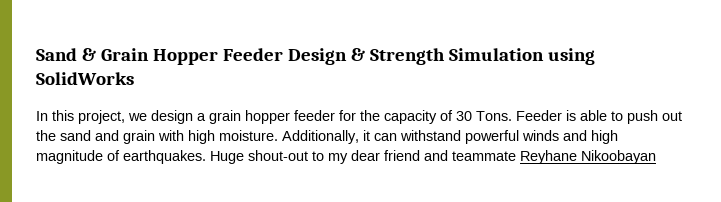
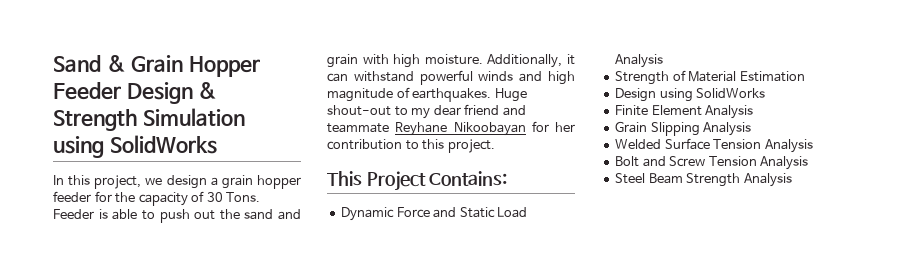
- Huge shout-out to my dear friend and teammate Reyhane Nikoobayan
+ Huge shout-out to my dear friend and teammate Reyhane Nikoobayan for her contribution to this project.
+ This Project Contains:
+ Dynamic Force and Static Load Analysis
+ Strength of Material Estimation
+ Design using SolidWorks
+ Finite Element Analysis
+ Grain Slipping Analysis
+ Welded Surface Tension Analysis
+ Bolt and Screw Tension Analysis
+ Steel Beam Strength Analysis

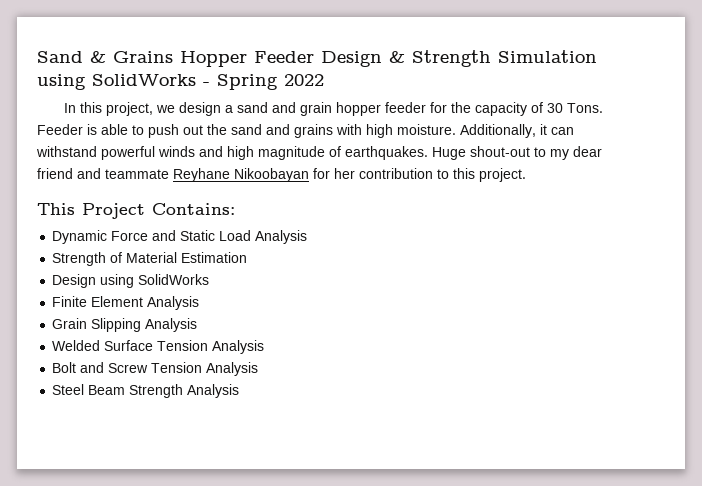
- Sand & Grain Hopper Feeder Design & Strength Simulation using SolidWorks
+ Sand & Grains Hopper Feeder Design & Strength Simulation using SolidWorks - Spring 2022
- In this project, we design a grain hopper feeder for the capacity of 30 Tons.
+ In this project, we design a sand and grain hopper feeder for the capacity of 30 Tons.
- Feeder is able to push out the sand and grain with high moisture.
+ Feeder is able to push out the sand and grains with high moisture.

